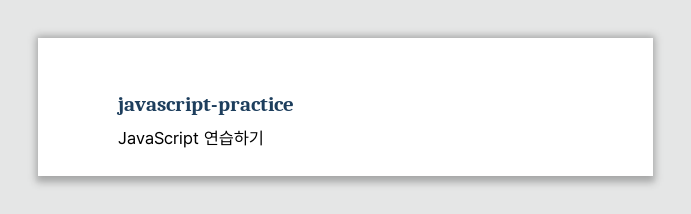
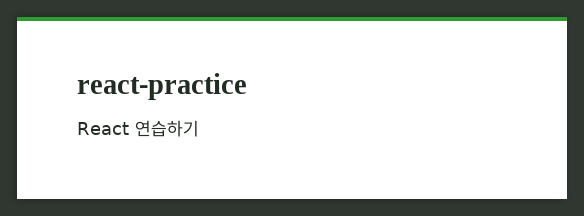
- javascript-practice
- JavaScript 연습하기
+ react-practice
+ React 연습하기

